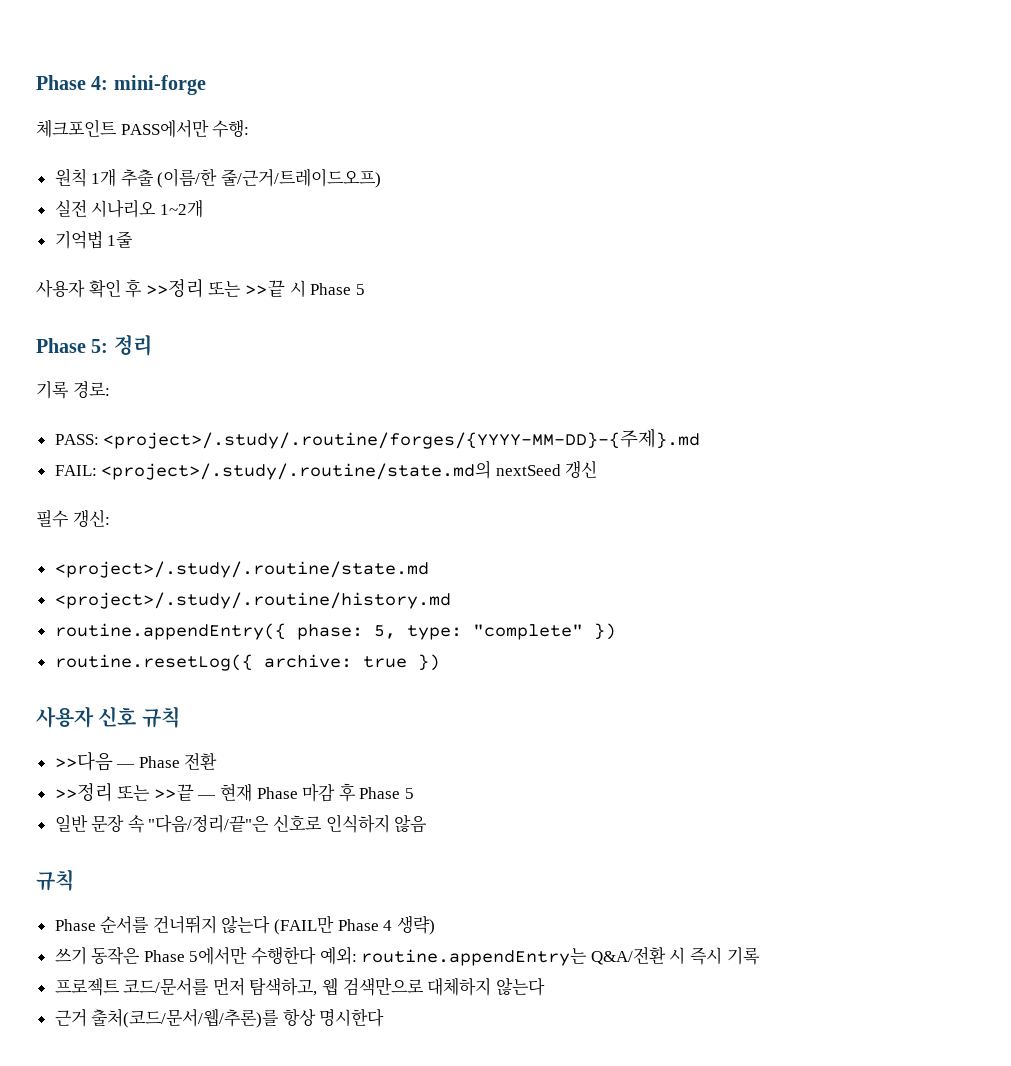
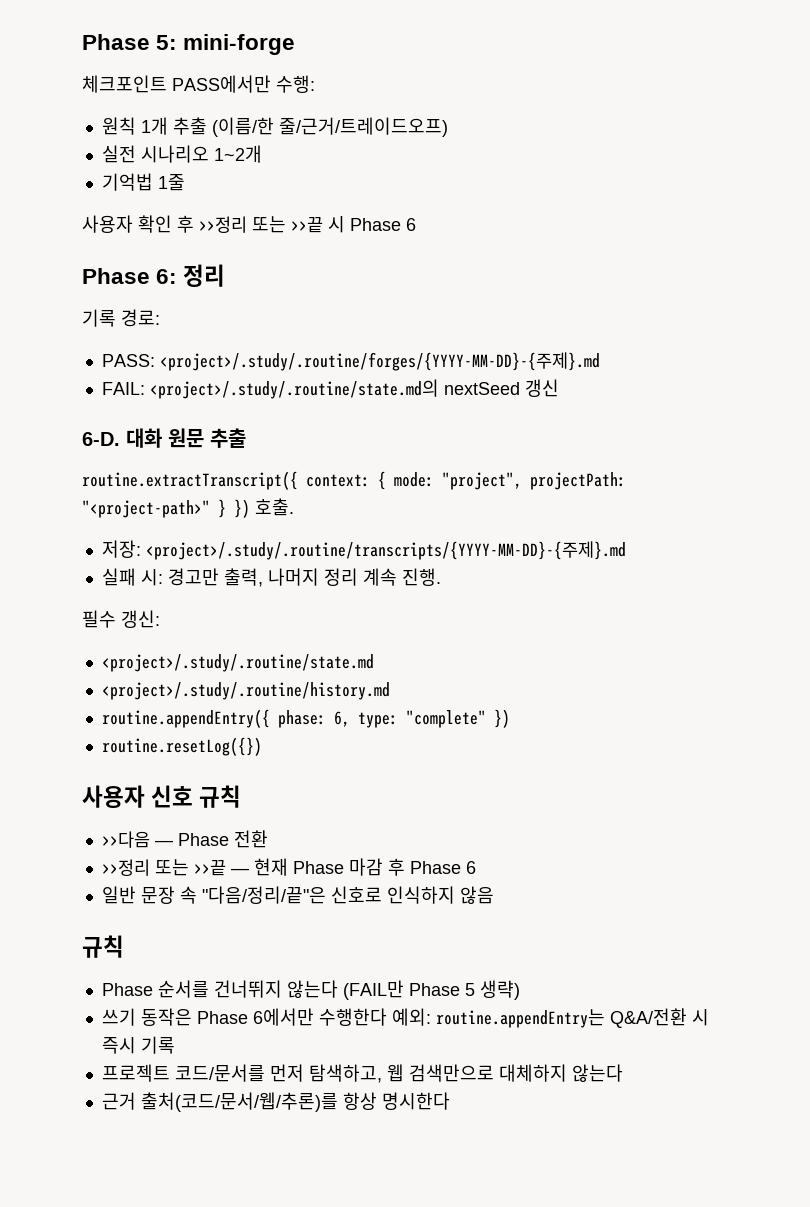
- Phase 4: mini-forge
+ Phase 5: mini-forge
- 사용자 확인 후 >>정리 또는 >>끝 시 Phase 5
- Phase 5: 정리
+ 사용자 확인 후 >>정리 또는 >>끝 시 Phase 6
+ Phase 6: 정리
+ 6-D. 대화 원문 추출
+ routine.extractTranscript({ context: { mode: "project", projectPath: "<project-path>" } }) 호출.
+ 저장: <project>/.study/.routine/transcripts/{YYYY-MM-DD}-{주제}.md
+ 실패 시: 경고만 출력, 나머지 정리 계속 진행.
- routine.appendEntry({ phase: 5, type: "complete" })
+ routine.appendEntry({ phase: 6, type: "complete" })
- routine.resetLog({ archive: true })
+ routine.resetLog({})
- >>정리 또는 >>끝 — 현재 Phase 마감 후 Phase 5
+ >>정리 또는 >>끝 — 현재 Phase 마감 후 Phase 6
- Phase 순서를 건너뛰지 않는다 (FAIL만 Phase 4 생략)
+ Phase 순서를 건너뛰지 않는다 (FAIL만 Phase 5 생략)
- 쓰기 동작은 Phase 5에서만 수행한다 예외: routine.appendEntry는 Q&A/전환 시 즉시 기록
+ 쓰기 동작은 Phase 6에서만 수행한다 예외: routine.appendEntry는 Q&A/전환 시 즉시 기록

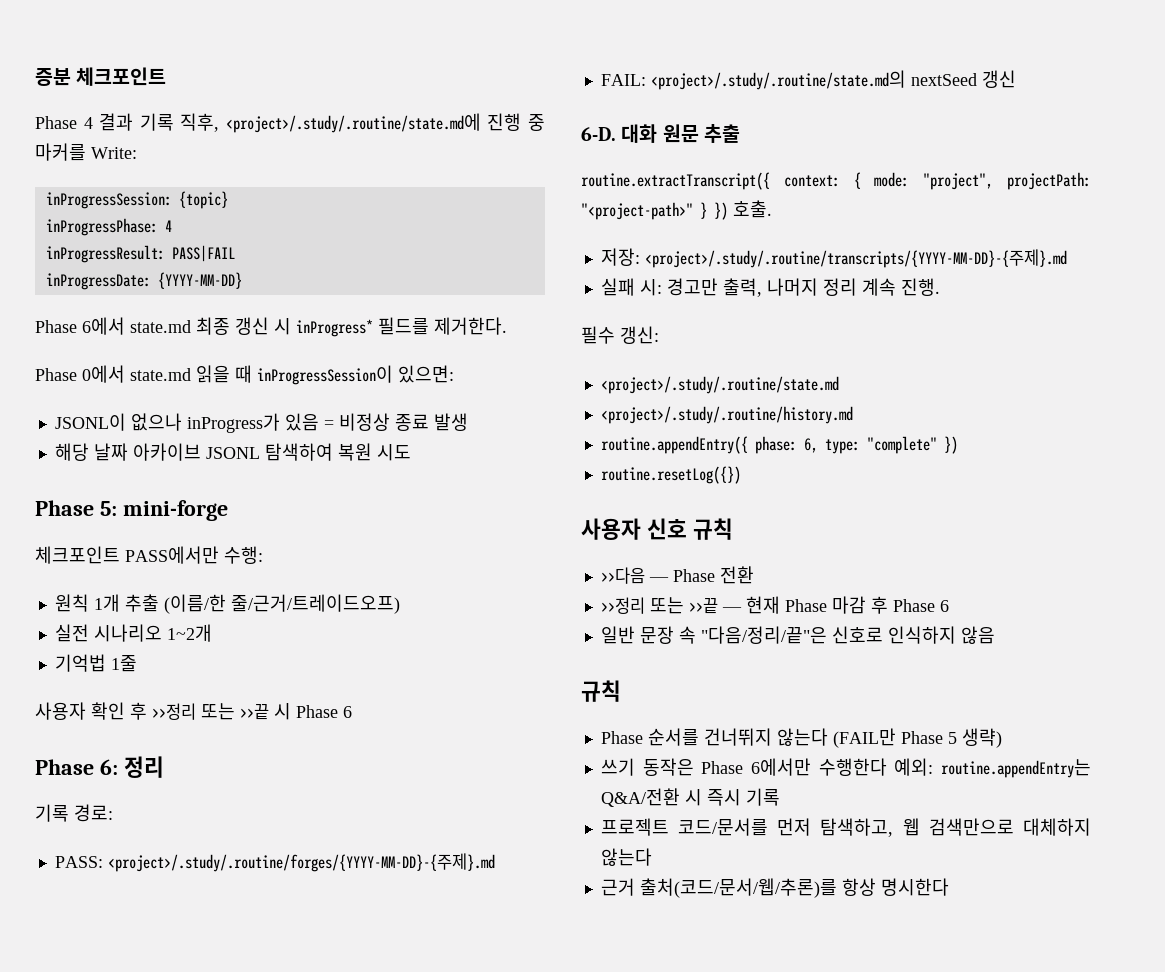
+ 증분 체크포인트
+ Phase 4 결과 기록 직후, <project>/.study/.routine/state.md에 진행 중 마커를 Write:
+ inProgressSession: {topic}
+ inProgressPhase: 4
+ inProgressResult: PASS|FAIL
+ inProgressDate: {YYYY-MM-DD}
+ Phase 6에서 state.md 최종 갱신 시 inProgress* 필드를 제거한다.
+ Phase 0에서 state.md 읽을 때 inProgressSession이 있으면:
+ JSONL이 없으나 inProgress가 있음 = 비정상 종료 발생
+ 해당 날짜 아카이브 JSONL 탐색하여 복원 시도

